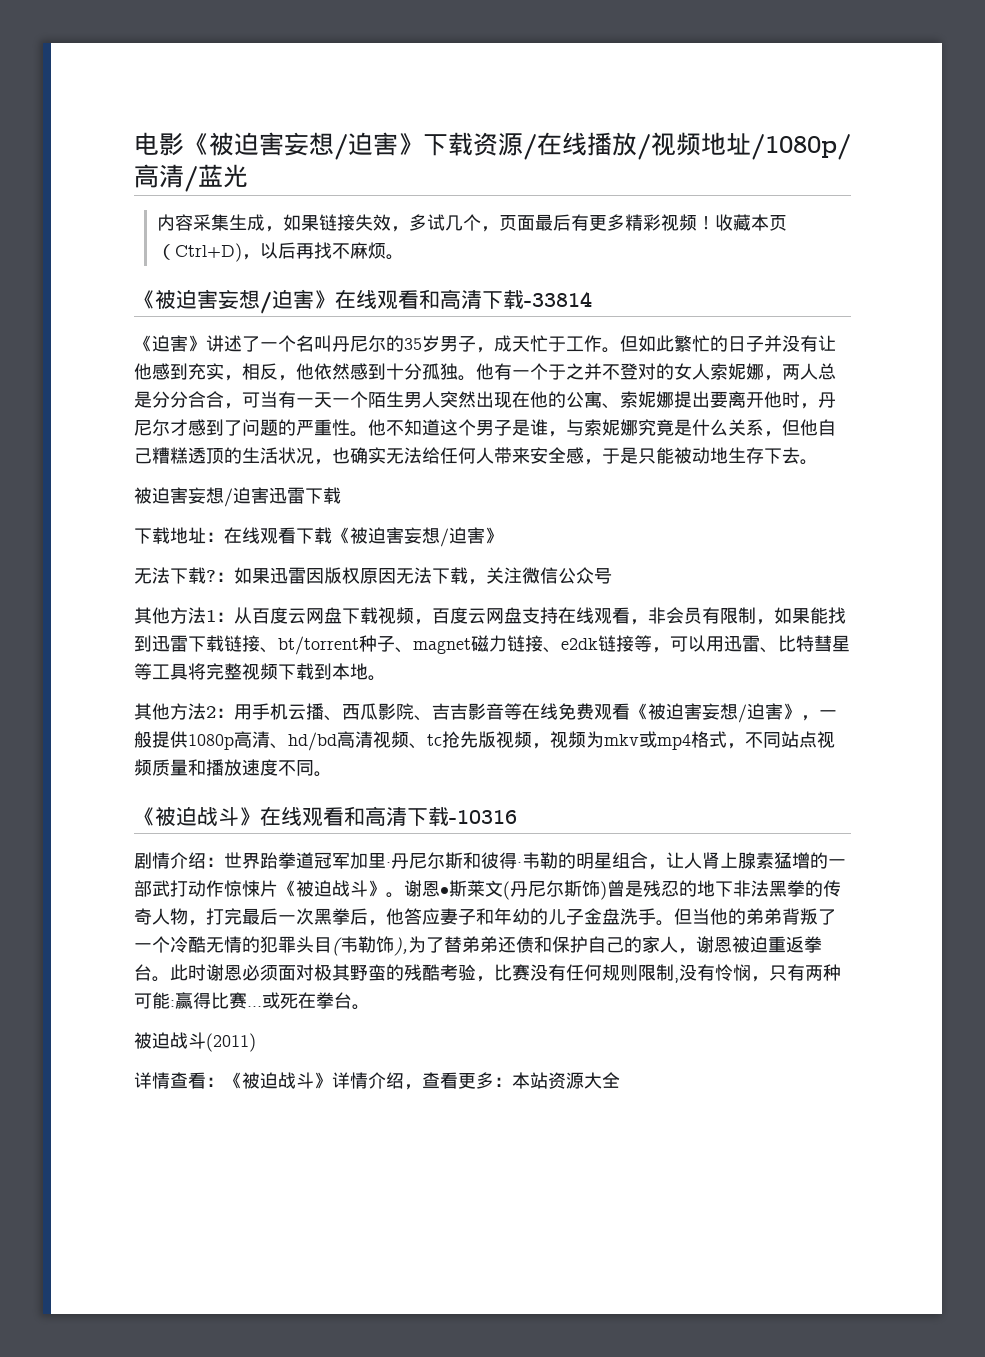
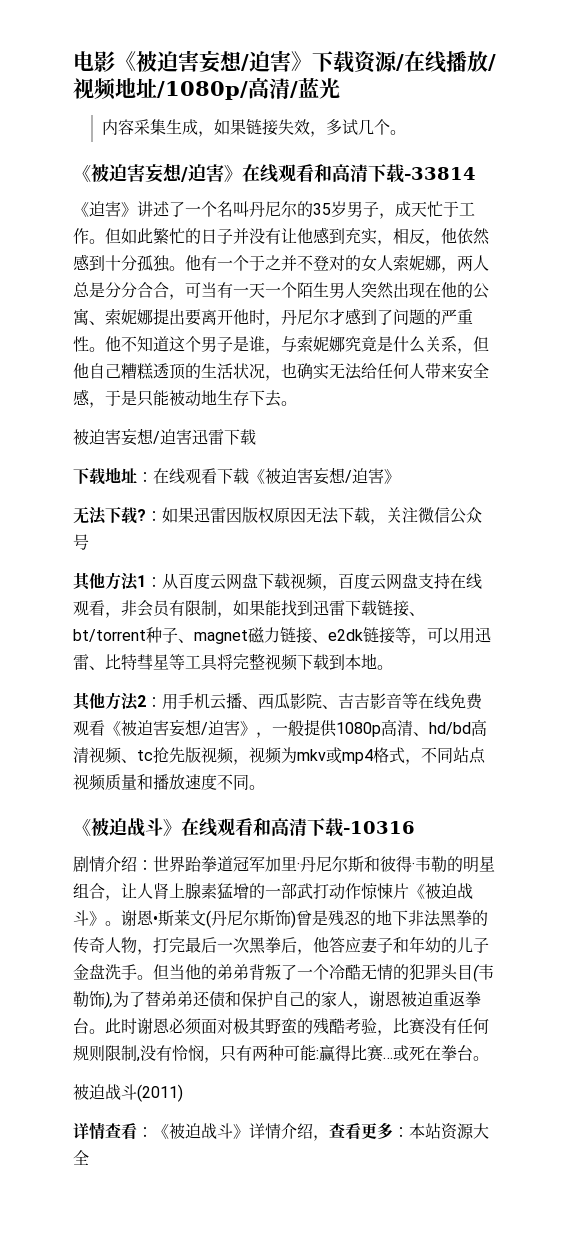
- 内容采集生成，如果链接失效，多试几个，页面最后有更多精彩视频！收藏本页（Ctrl+D)，以后再找不麻烦。
+ 内容采集生成，如果链接失效，多试几个。

